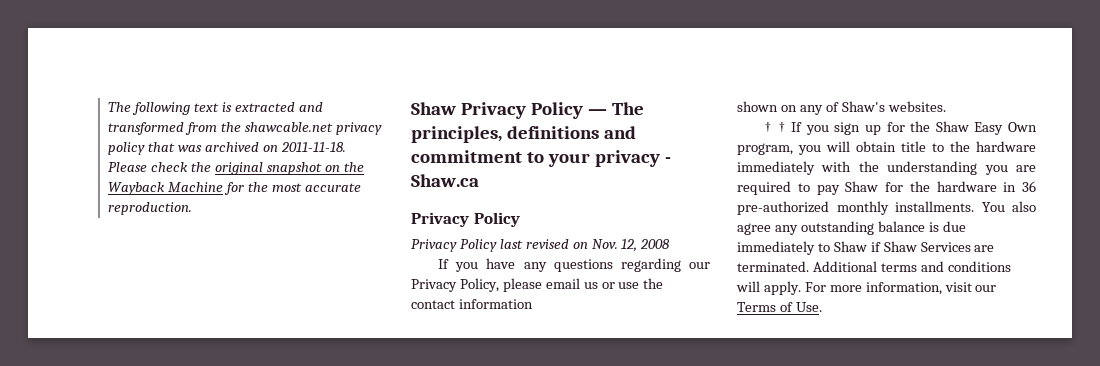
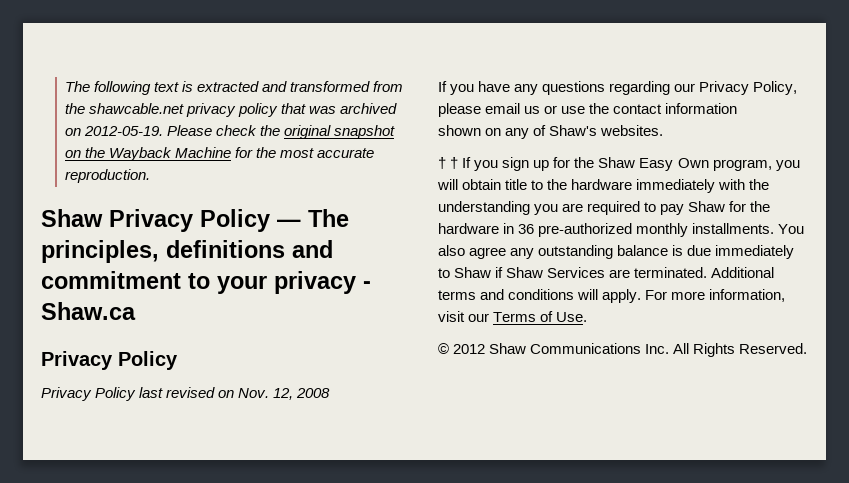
- The following text is extracted and transformed from the shawcable.net privacy policy that was archived on 2011-11-18.
+ The following text is extracted and transformed from the shawcable.net privacy policy that was archived on 2012-05-19.
+ © 2012 Shaw Communications Inc. All Rights Reserved.

